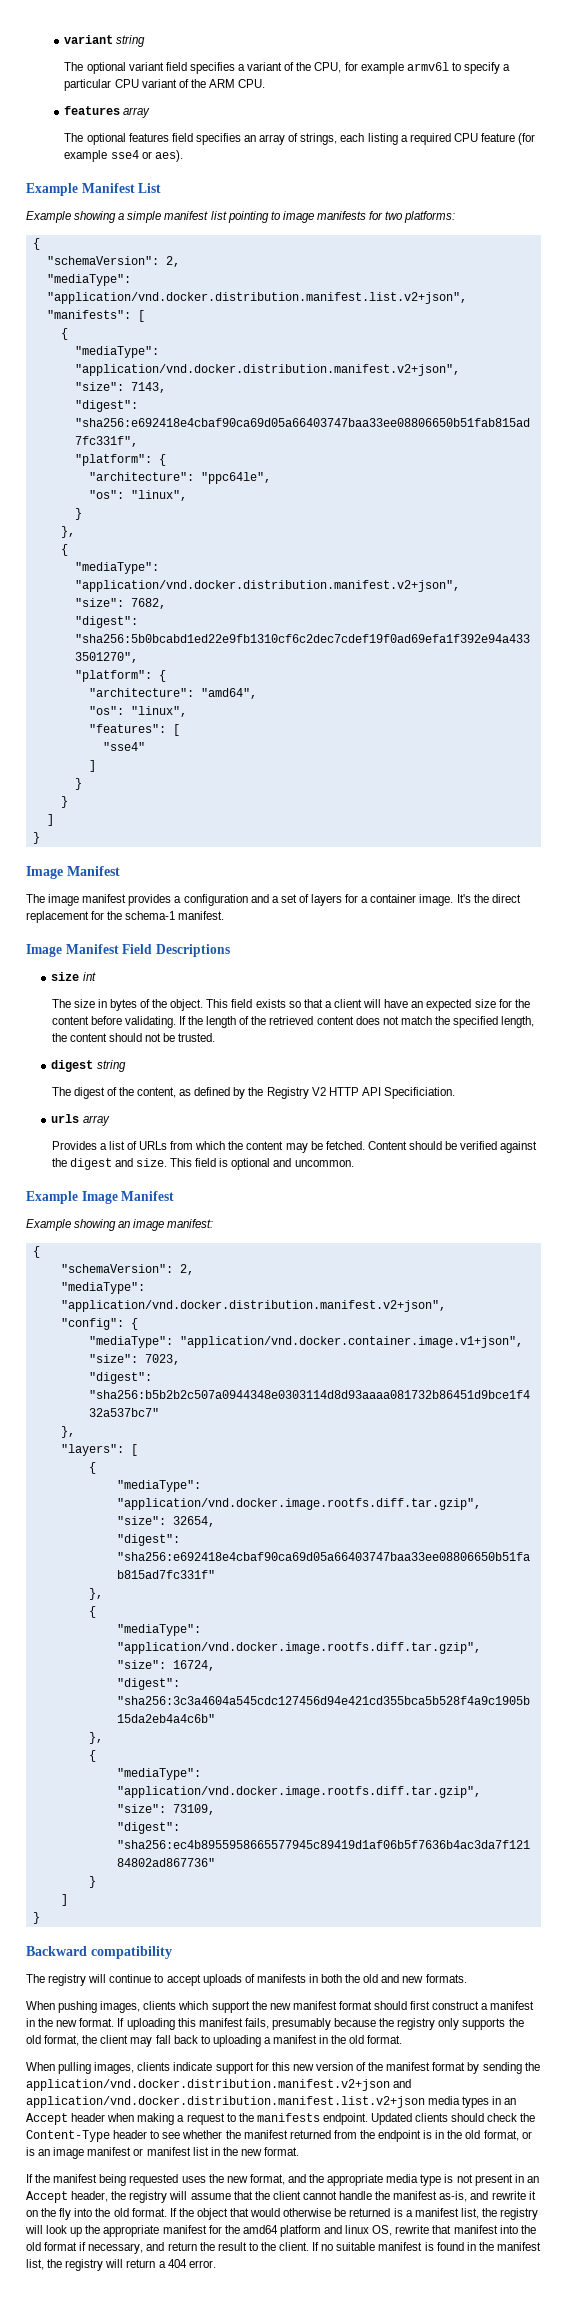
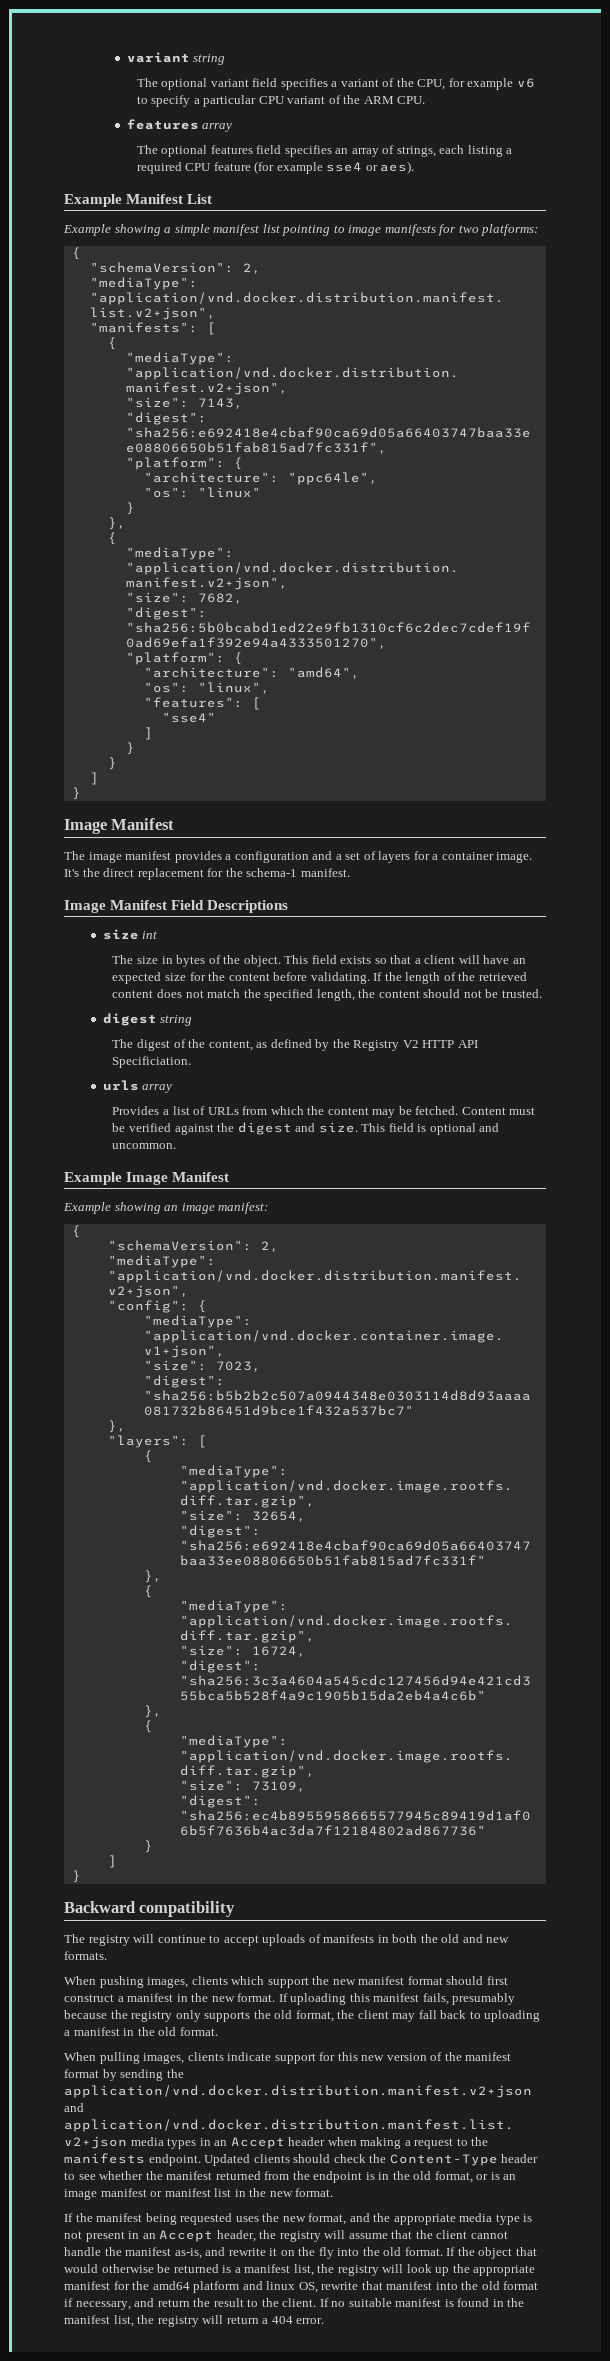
- The optional variant field specifies a variant of the CPU, for example armv6l to specify a particular CPU variant of the ARM CPU.
+ The optional variant field specifies a variant of the CPU, for example v6 to specify a particular CPU variant of the ARM CPU.
  "architecture": "ppc64le",
- "os": "linux",
+ "os": "linux"
- Content should be verified against the digest and size.
+ Content must be verified against the digest and size.

